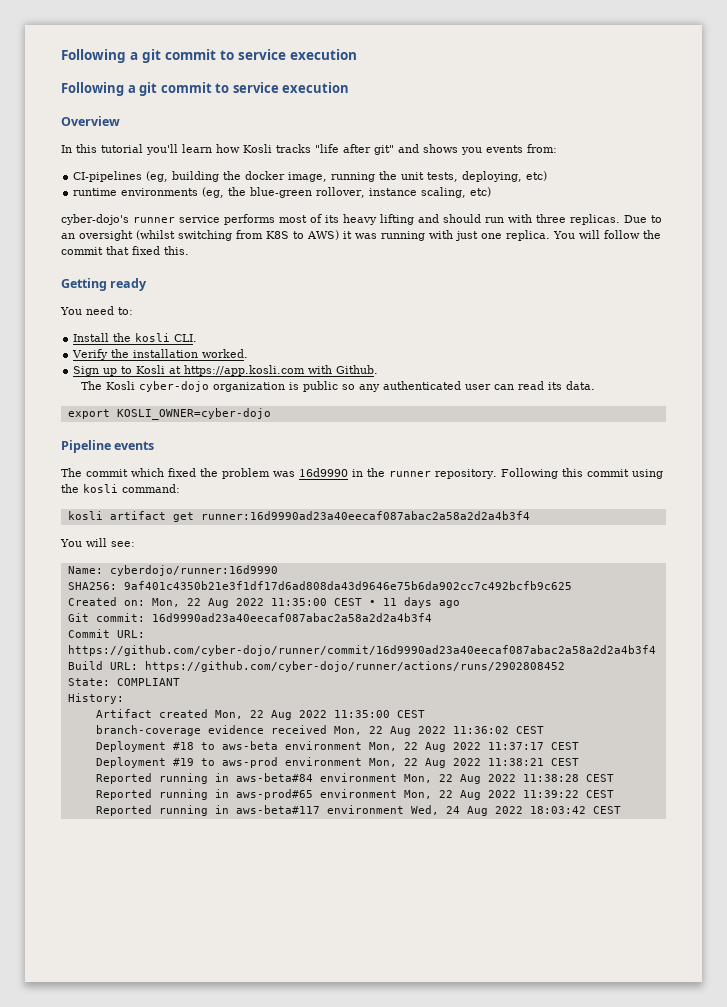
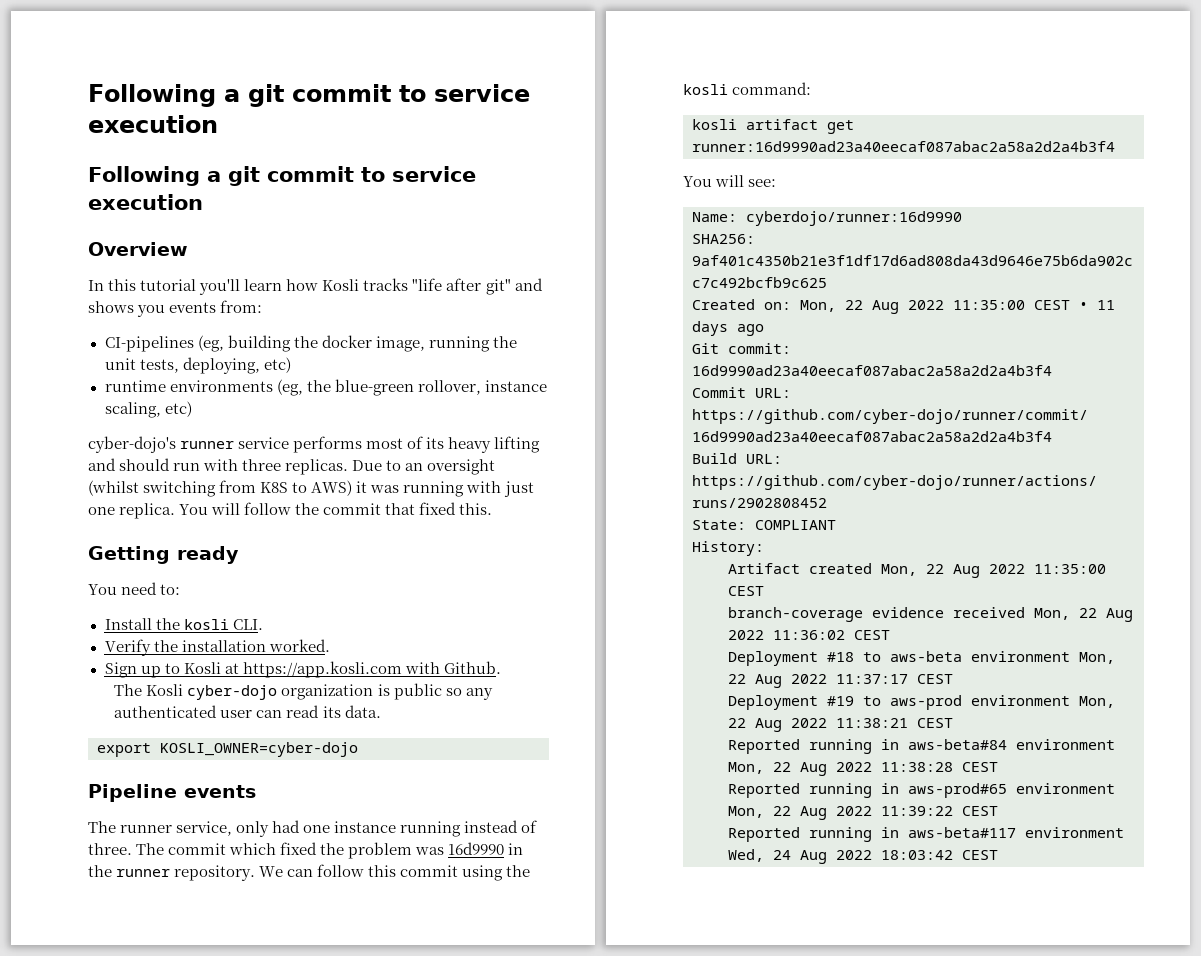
- The commit which fixed the problem was 16d9990 in the runner repository.
+ The runner service, only had one instance running instead of three. The commit which fixed the problem was 16d9990 in the runner repository.
- Following this commit using the kosli command:
+ We can follow this commit using the kosli command:

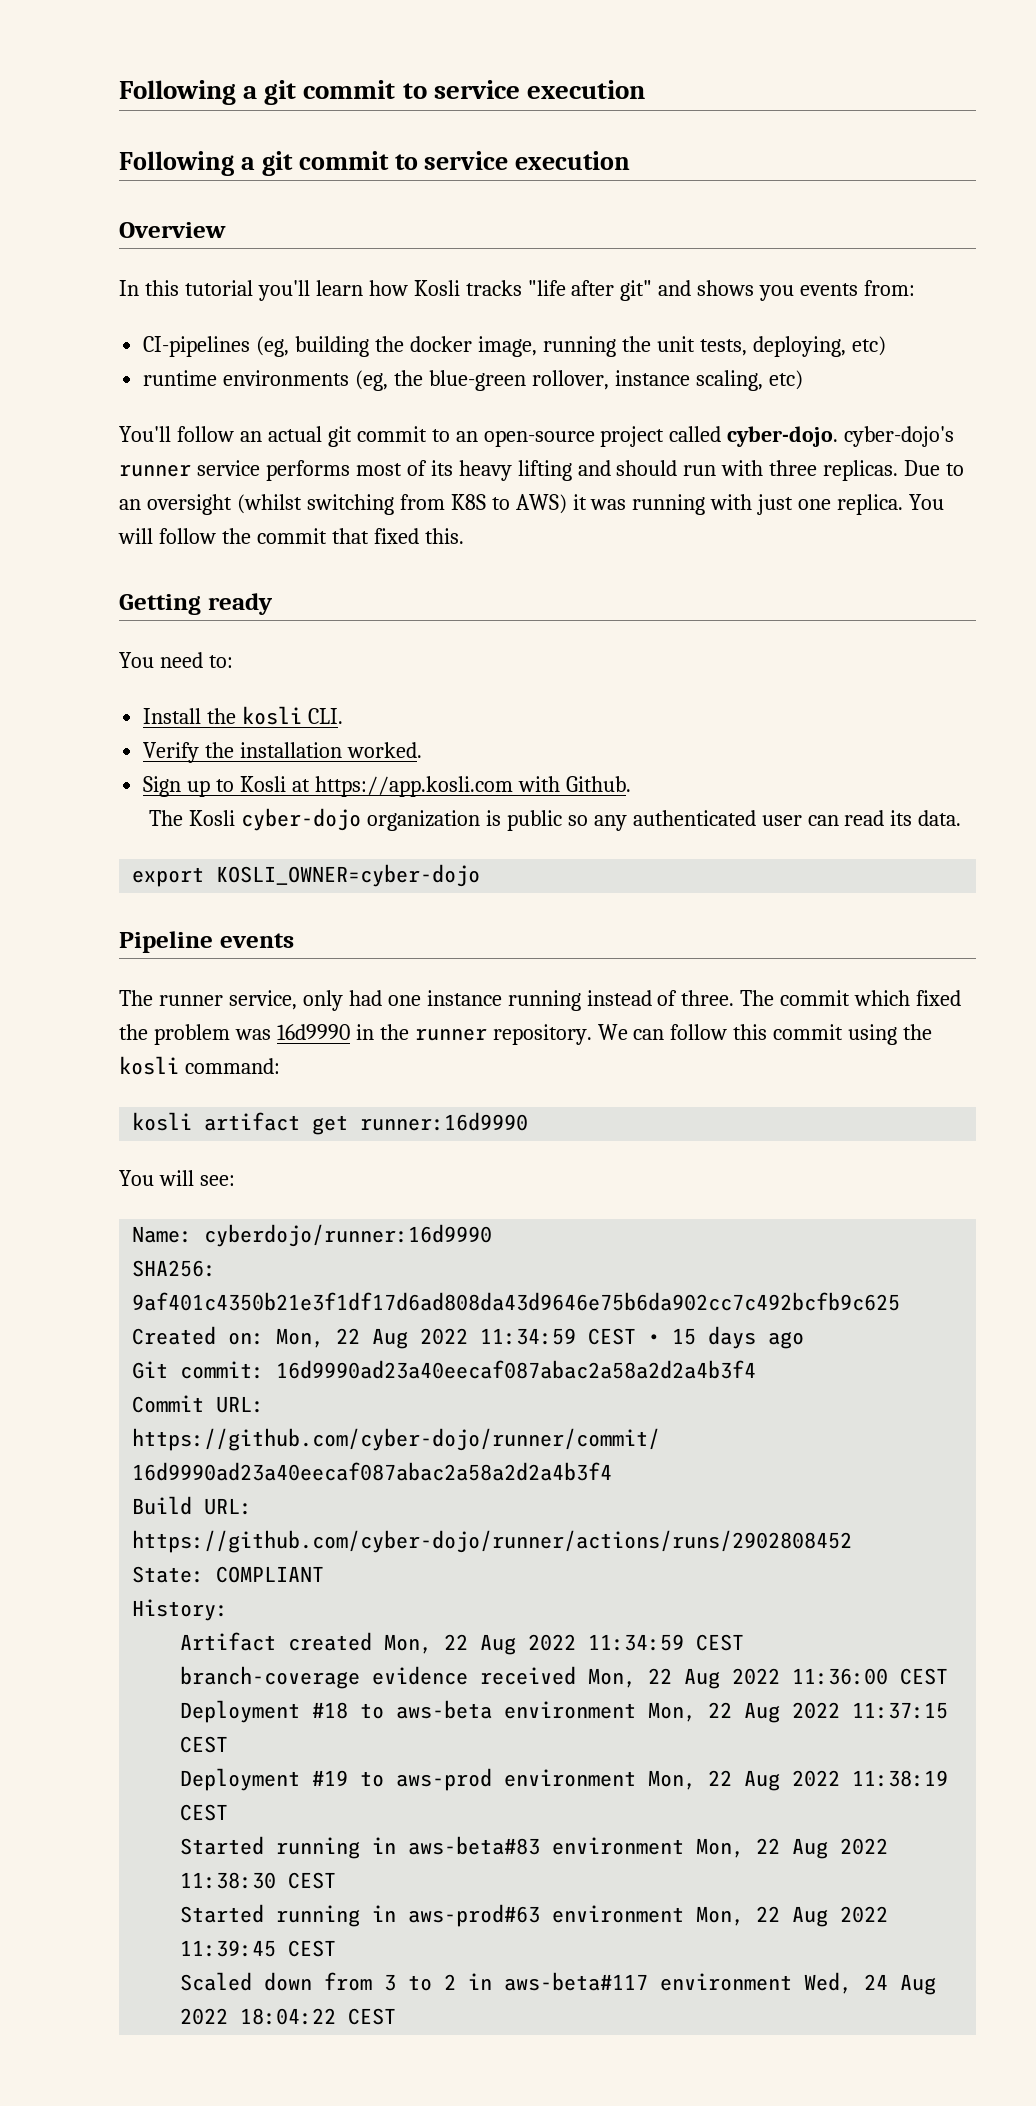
- cyber-dojo's runner service performs most of its heavy lifting and should run with three replicas.
+ You'll follow an actual git commit to an open-source project called cyber-dojo. cyber-dojo's runner service performs most of its heavy lifting and should run with three replicas.
- kosli artifact get runner:16d9990ad23a40eecaf087abac2a58a2d2a4b3f4
+ kosli artifact get runner:16d9990
- Created on: Mon, 22 Aug 2022 11:35:00 CEST • 11 days ago
+ Created on: Mon, 22 Aug 2022 11:34:59 CEST • 15 days ago
- Artifact created Mon, 22 Aug 2022 11:35:00 CEST
+ Artifact created Mon, 22 Aug 2022 11:34:59 CEST
- branch-coverage evidence received Mon, 22 Aug 2022 11:36:02 CEST
+ branch-coverage evidence received Mon, 22 Aug 2022 11:36:00 CEST
- Deployment #18 to aws-beta environment Mon, 22 Aug 2022 11:37:17 CEST
+ Deployment #18 to aws-beta environment Mon, 22 Aug 2022 11:37:15 CEST
- Deployment #19 to aws-prod environment Mon, 22 Aug 2022 11:38:21 CEST
- Reported running in aws-beta#84 environment Mon, 22 Aug 2022 11:38:28 CEST
- Reported running in aws-prod#65 environment Mon, 22 Aug 2022 11:39:22 CEST
- Reported running in aws-beta#117 environment Wed, 24 Aug 2022 18:03:42 CEST
+ Deployment #19 to aws-prod environment Mon, 22 Aug 2022 11:38:19 CEST
+ Started running in aws-beta#83 environment Mon, 22 Aug 2022 11:38:30 CEST
+ Started running in aws-prod#63 environment Mon, 22 Aug 2022 11:39:45 CEST
+ Scaled down from 3 to 2 in aws-beta#117 environment Wed, 24 Aug 2022 18:04:22 CEST

